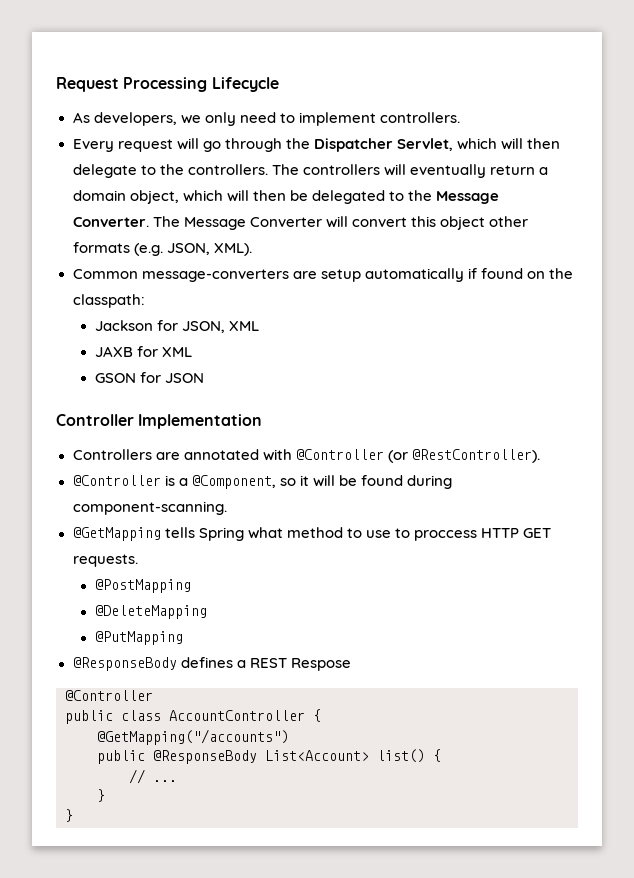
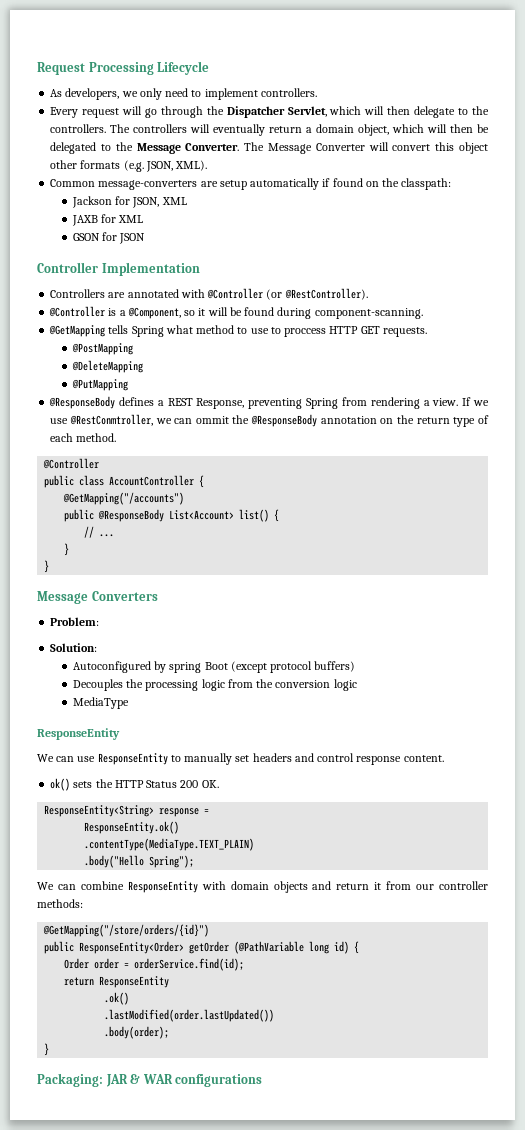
- @ResponseBody defines a REST Respose
+ @ResponseBody defines a REST Response, preventing Spring from rendering a view. If we use @RestConmtroller, we can ommit the @ResponseBody annotation on the return type of each method.
+ Message Converters
+ Problem:
+ Solution:
+ Autoconfigured by spring Boot (except protocol buffers)
+ Decouples the processing logic from the conversion logic
+ MediaType
+ ResponseEntity
+ We can use ResponseEntity to manually set headers and control response content.
+ ok() sets the HTTP Status 200 OK.
+ ResponseEntity<String> response =
+ ResponseEntity.ok()
+ .contentType(MediaType.TEXT_PLAIN)
+ .body("Hello Spring");
+ We can combine ResponseEntity with domain objects and return it from our controller methods:
+ @GetMapping("/store/orders/{id}")
+ public ResponseEntity<Order> getOrder (@PathVariable long id) {
+ Order order = orderService.find(id);
+ return ResponseEntity
+ .ok()
+ .lastModified(order.lastUpdated())
+ .body(order);
+ }
+ Packaging: JAR & WAR configurations

